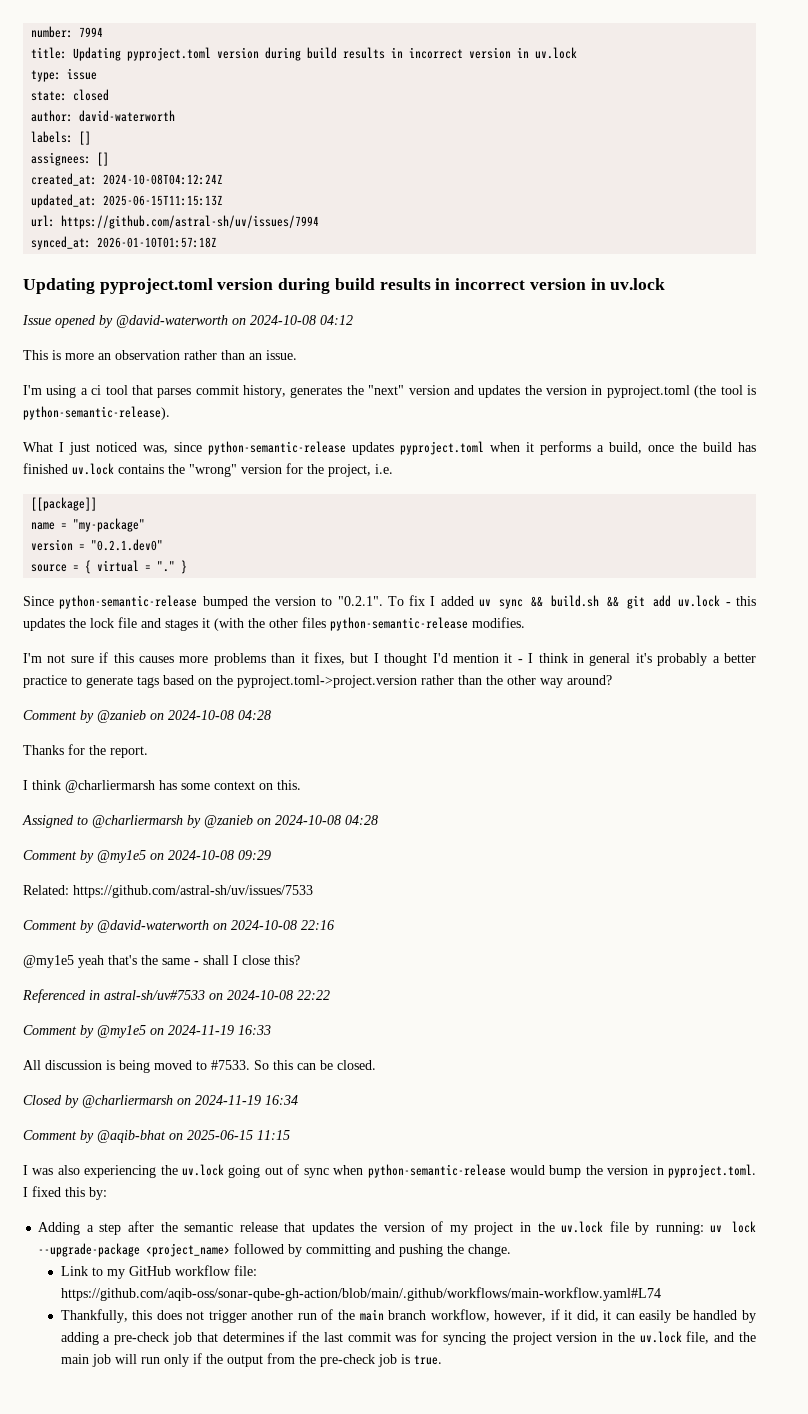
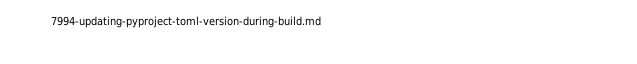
- number: 7994
- title: Updating pyproject.toml version during build results in incorrect version in uv.lock
- type: issue
- state: closed
- author: david-waterworth
- labels: []
- assignees: []
- created_at: 2024-10-08T04:12:24Z
- updated_at: 2025-06-15T11:15:13Z
- url: https://github.com/astral-sh/uv/issues/7994
- synced_at: 2026-01-10T01:57:18Z
- Updating pyproject.toml version during build results in incorrect version in uv.lock
- Issue opened by @david-waterworth on 2024-10-08 04:12
- This is more an observation rather than an issue.
- I'm using a ci tool that parses commit history, generates the "next" version and updates the version in pyproject.toml (the tool is python-semantic-release).
- What I just noticed was, since python-semantic-release updates pyproject.toml when it performs a build, once the build has finished uv.lock contains the "wrong" version for the project, i.e.
- [[package]]
- name = "my-package"
- version = "0.2.1.dev0"
- source = { virtual = "." }
- Since python-semantic-release bumped the version to "0.2.1". To fix I added uv sync && build.sh && git add uv.lock - this updates the lock file and stages it (with the other files python-semantic-release modifies.
- I'm not sure if this causes more problems than it fixes, but I thought I'd mention it - I think in general it's probably a better practice to generate tags based on the pyproject.toml->project.version rather than the other way around?
- Comment by @zanieb on 2024-10-08 04:28
- Thanks for the report.
- I think @charliermarsh has some context on this.
- Assigned to @charliermarsh by @zanieb on 2024-10-08 04:28
- Comment by @my1e5 on 2024-10-08 09:29
- Related: https://github.com/astral-sh/uv/issues/7533
- Comment by @david-waterworth on 2024-10-08 22:16
- @my1e5 yeah that's the same - shall I close this?
- Referenced in astral-sh/uv#7533 on 2024-10-08 22:22
- Comment by @my1e5 on 2024-11-19 16:33
- All discussion is being moved to #7533. So this can be closed.
- Closed by @charliermarsh on 2024-11-19 16:34
- Comment by @aqib-bhat on 2025-06-15 11:15
- I was also experiencing the uv.lock going out of sync when python-semantic-release would bump the version in pyproject.toml. I fixed this by:
- Adding a step after the semantic release that updates the version of my project in the uv.lock file by running: uv lock --upgrade-package <project_name> followed by committing and pushing the change.
- Link to my GitHub workflow file: https://github.com/aqib-oss/sonar-qube-gh-action/blob/main/.github/workflows/main-workflow.yaml#L74
- Thankfully, this does not trigger another run of the main branch workflow, however, if it did, it can easily be handled by adding a pre-check job that determines if the last commit was for syncing the project version in the uv.lock file, and the main job will run only if the output from the pre-check job is true.
+ 7994-updating-pyproject-toml-version-during-build.md

